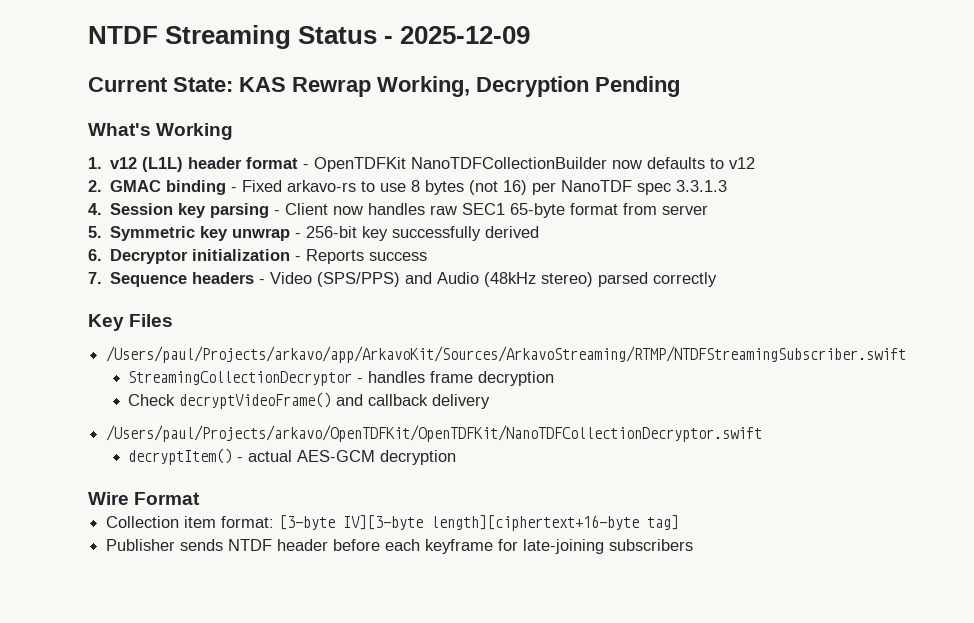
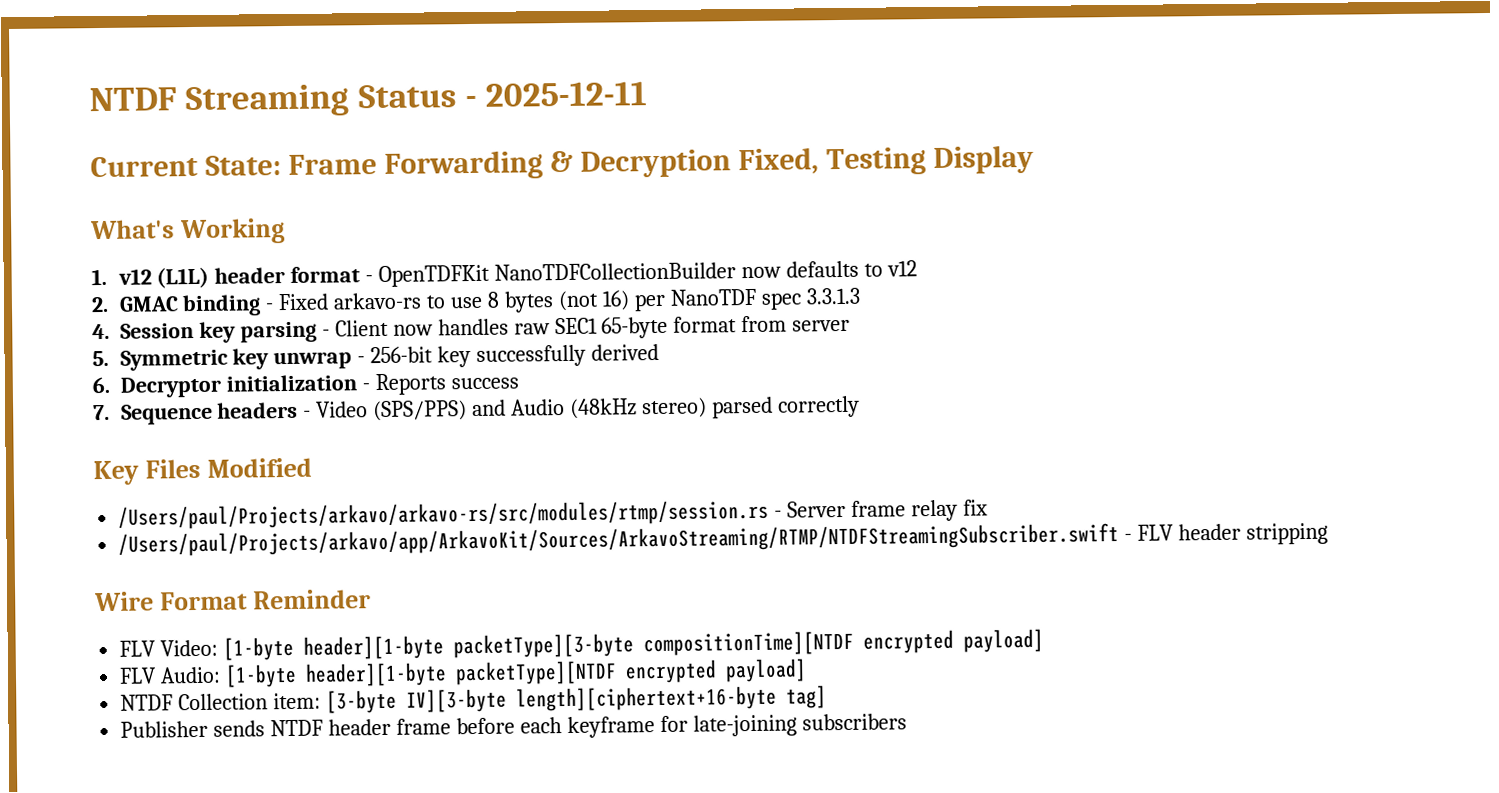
- NTDF Streaming Status - 2025-12-09
+ NTDF Streaming Status - 2025-12-11
- Current State: KAS Rewrap Working, Decryption Pending
+ Current State: Frame Forwarding & Decryption Fixed, Testing Display
- Key Files
- /Users/paul/Projects/arkavo/app/ArkavoKit/Sources/ArkavoStreaming/RTMP/NTDFStreamingSubscriber.swift
- StreamingCollectionDecryptor - handles frame decryption
- Check decryptVideoFrame() and callback delivery
- /Users/paul/Projects/arkavo/OpenTDFKit/OpenTDFKit/NanoTDFCollectionDecryptor.swift
- decryptItem() - actual AES-GCM decryption
- Wire Format
- Collection item format: [3-byte IV][3-byte length][ciphertext+16-byte tag]
+ Key Files Modified
+ /Users/paul/Projects/arkavo/arkavo-rs/src/modules/rtmp/session.rs - Server frame relay fix
+ /Users/paul/Projects/arkavo/app/ArkavoKit/Sources/ArkavoStreaming/RTMP/NTDFStreamingSubscriber.swift - FLV header stripping
+ Wire Format Reminder
+ FLV Video: [1-byte header][1-byte packetType][3-byte compositionTime][NTDF encrypted payload]
+ FLV Audio: [1-byte header][1-byte packetType][NTDF encrypted payload]
+ NTDF Collection item: [3-byte IV][3-byte length][ciphertext+16-byte tag]
- Publisher sends NTDF header before each keyframe for late-joining subscribers
+ Publisher sends NTDF header frame before each keyframe for late-joining subscribers

